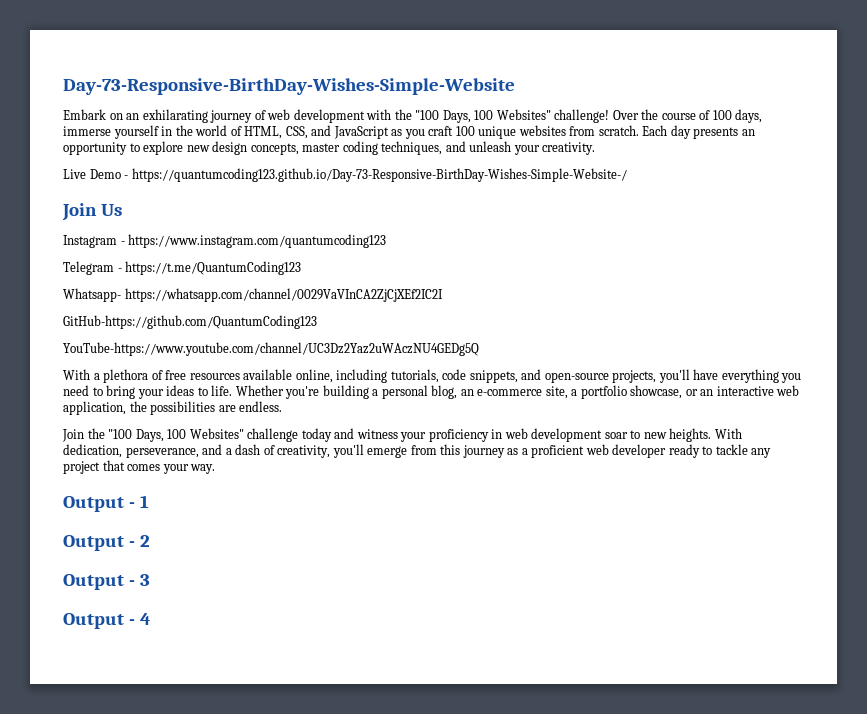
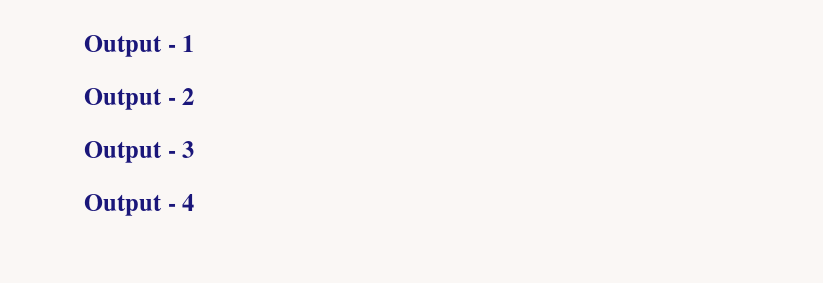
- Day-73-Responsive-BirthDay-Wishes-Simple-Website
- Embark on an exhilarating journey of web development with the "100 Days, 100 Websites" challenge! Over the course of 100 days, immerse yourself in the world of HTML, CSS, and JavaScript as you craft 100 unique websites from scratch. Each day presents an opportunity to explore new design concepts, master coding techniques, and unleash your creativity.
- Live Demo - https://quantumcoding123.github.io/Day-73-Responsive-BirthDay-Wishes-Simple-Website-/
- Join Us
- Instagram - https://www.instagram.com/quantumcoding123
- Telegram - https://t.me/QuantumCoding123
- Whatsapp- https://whatsapp.com/channel/0029VaVInCA2ZjCjXEf2IC2I
- GitHub-https://github.com/QuantumCoding123
- YouTube-https://www.youtube.com/channel/UC3Dz2Yaz2uWAczNU4GEDg5Q
- With a plethora of free resources available online, including tutorials, code snippets, and open-source projects, you'll have everything you need to bring your ideas to life. Whether you're building a personal blog, an e-commerce site, a portfolio showcase, or an interactive web application, the possibilities are endless.
- Join the "100 Days, 100 Websites" challenge today and witness your proficiency in web development soar to new heights. With dedication, perseverance, and a dash of creativity, you'll emerge from this journey as a proficient web developer ready to tackle any project that comes your way.

